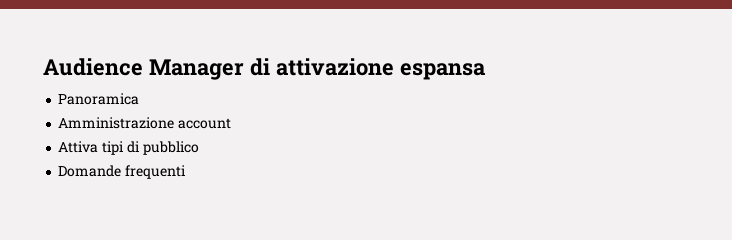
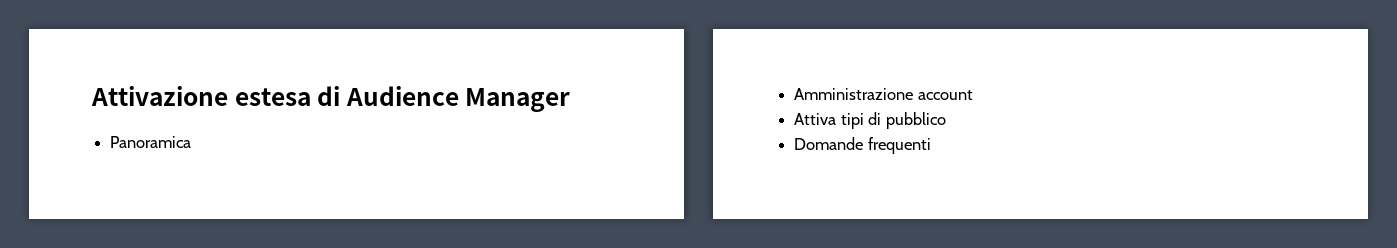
- Audience Manager di attivazione espansa
+ Attivazione estesa di Audience Manager

